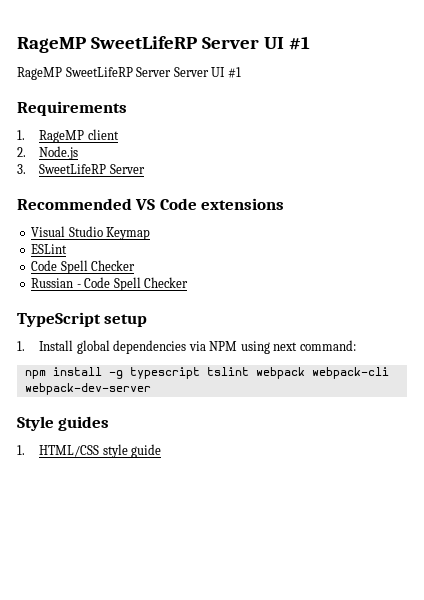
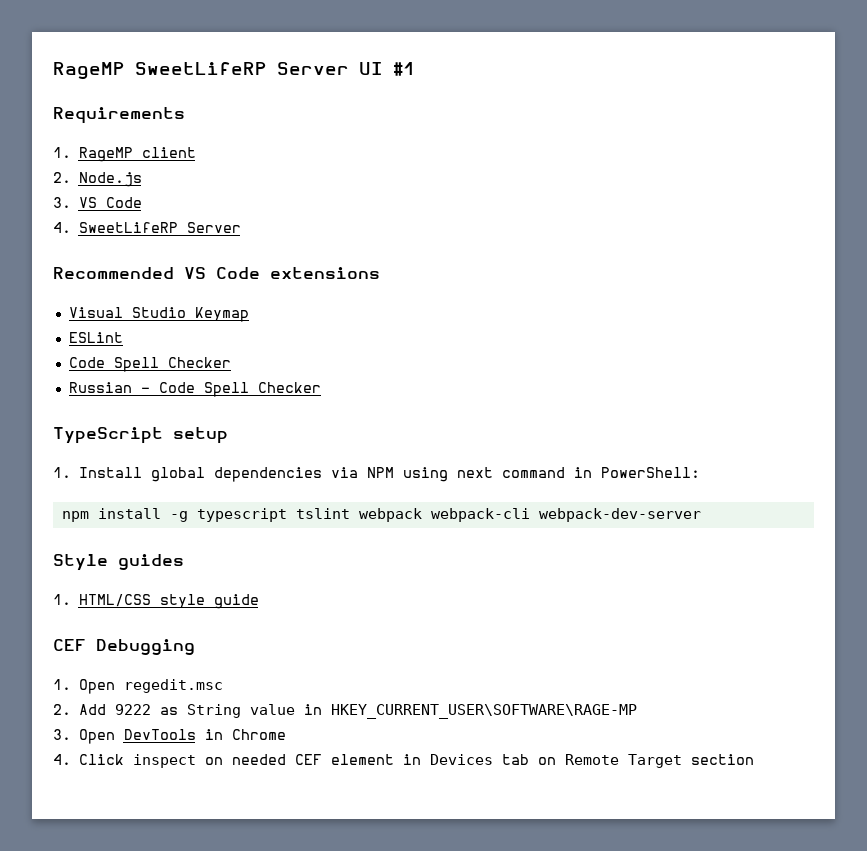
- RageMP SweetLifeRP Server Server UI #1
- 3. SweetLifeRP Server
+ 3. VS Code
+ 4. SweetLifeRP Server
- 1. Install global dependencies via NPM using next command:
+ 1. Install global dependencies via NPM using next command in PowerShell:
+ CEF Debugging
+ 1. Open regedit.msc
+ 2. Add 9222 as String value in HKEY_CURRENT_USER\SOFTWARE\RAGE-MP
+ 3. Open DevTools in Chrome
+ 4. Click inspect on needed CEF element in Devices tab on Remote Target section

